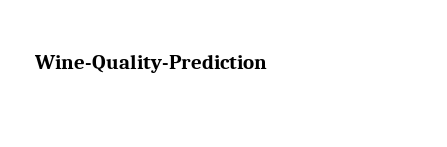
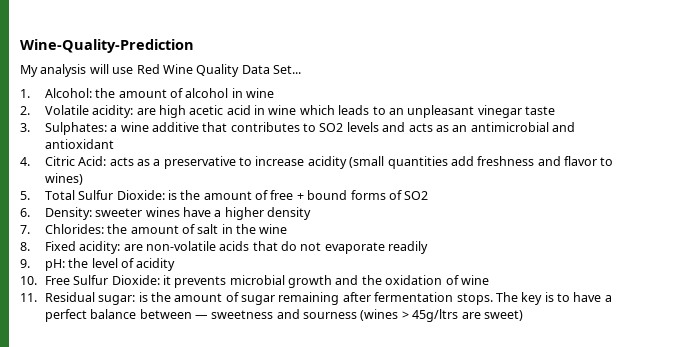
+ My analysis will use Red Wine Quality Data Set...
+ 1. Alcohol: the amount of alcohol in wine
+ 2. Volatile acidity: are high acetic acid in wine which leads to an unpleasant vinegar taste
+ 3. Sulphates: a wine additive that contributes to SO2 levels and acts as an antimicrobial and antioxidant
+ 4. Citric Acid: acts as a preservative to increase acidity (small quantities add freshness and flavor to wines)
+ 5. Total Sulfur Dioxide: is the amount of free + bound forms of SO2
+ 6. Density: sweeter wines have a higher density
+ 7. Chlorides: the amount of salt in the wine
+ 8. Fixed acidity: are non-volatile acids that do not evaporate readily
+ 9. pH: the level of acidity
+ 10. Free Sulfur Dioxide: it prevents microbial growth and the oxidation of wine
+ 11. Residual sugar: is the amount of sugar remaining after fermentation stops. The key is to have a perfect balance between — sweetness and sourness (wines > 45g/ltrs are sweet)

